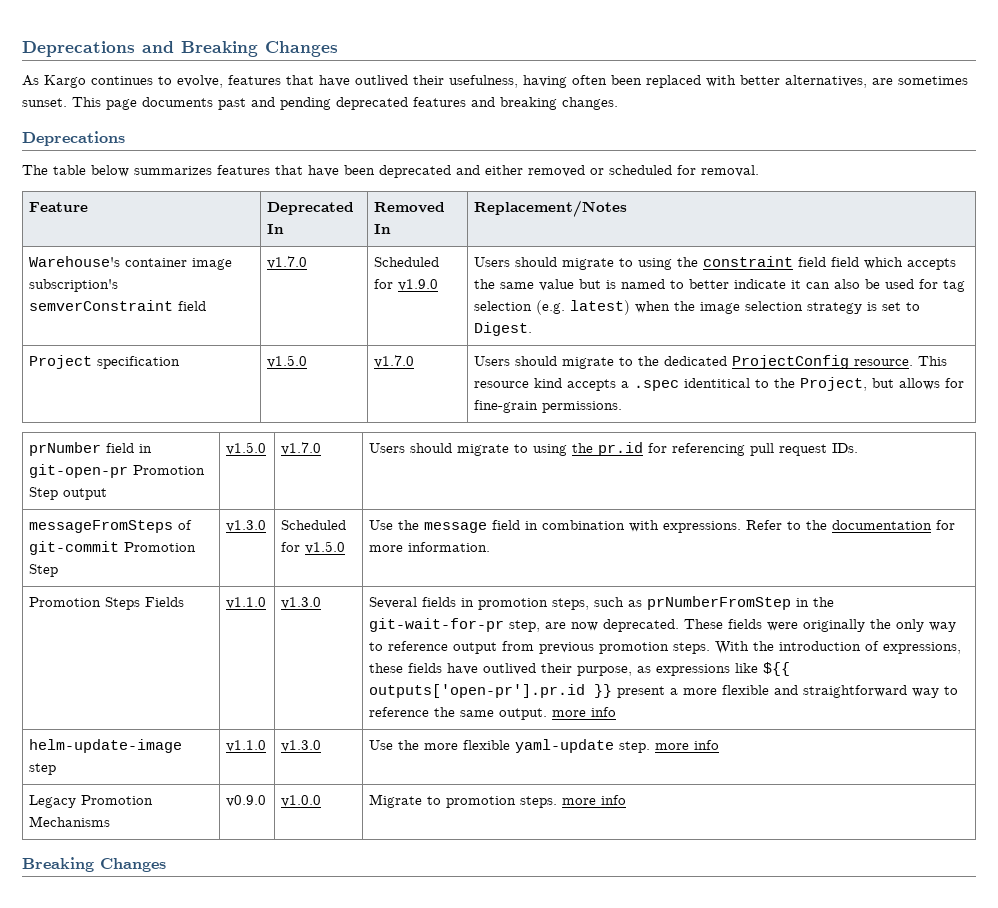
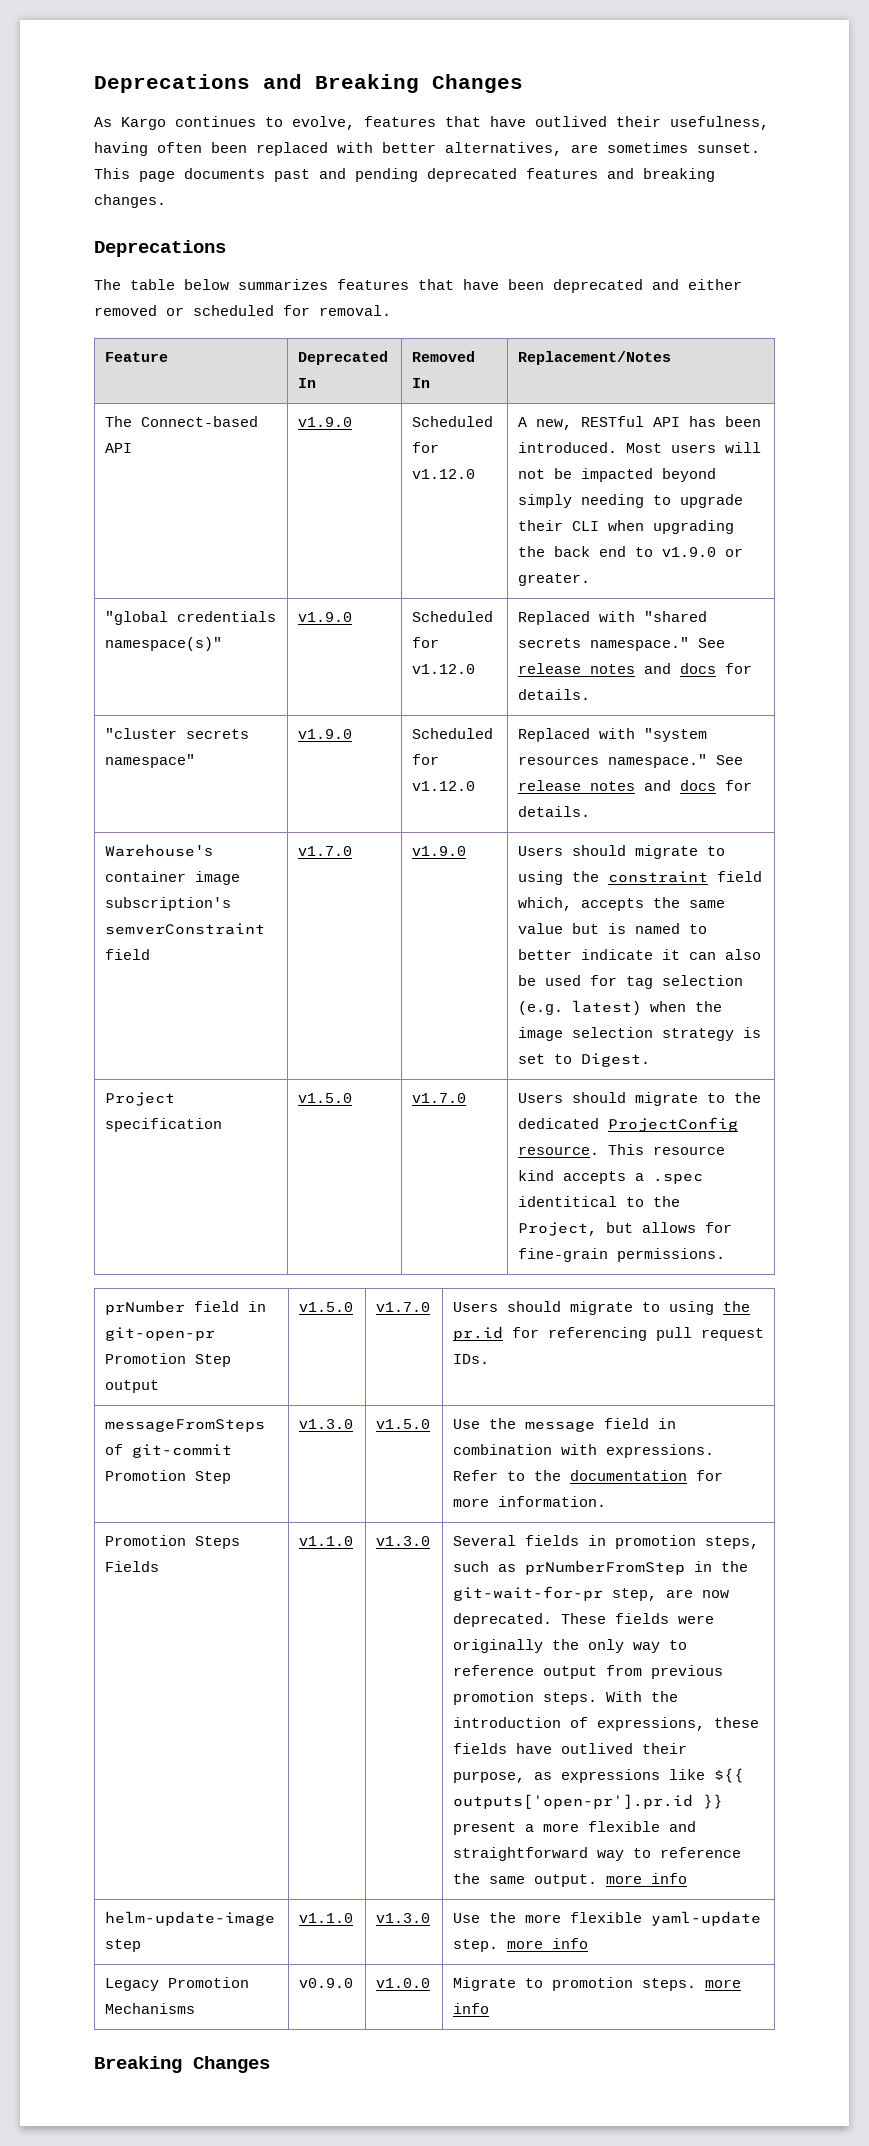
+ The Connect-based API | v1.9.0 | Scheduled for v1.12.0 | A new, RESTful API has been introduced. Most users will not be impacted beyond simply needing to upgrade their CLI when upgrading the back end to v1.9.0 or greater.
+ "global credentials namespace(s)" | v1.9.0 | Scheduled for v1.12.0 | Replaced with "shared secrets namespace." See release notes and docs for details.
+ "cluster secrets namespace" | v1.9.0 | Scheduled for v1.12.0 | Replaced with "system resources namespace." See release notes and docs for details.
- v1.7.0 | Scheduled for v1.9.0
+ v1.7.0 | v1.9.0
- Users should migrate to using the constraint field field which accepts the same value but is named to better indicate it can also be used for tag selection (e.g. latest) when the image selection strategy is set to Digest.
+ Users should migrate to using the constraint field which, accepts the same value but is named to better indicate it can also be used for tag selection (e.g. latest) when the image selection strategy is set to Digest.
- messageFromSteps of git-commit Promotion Step | v1.3.0 | Scheduled for v1.5.0 | Use the message field in combination with expressions. Refer to the documentation for more information.
+ messageFromSteps of git-commit Promotion Step | v1.3.0 | v1.5.0 | Use the message field in combination with expressions. Refer to the documentation for more information.

